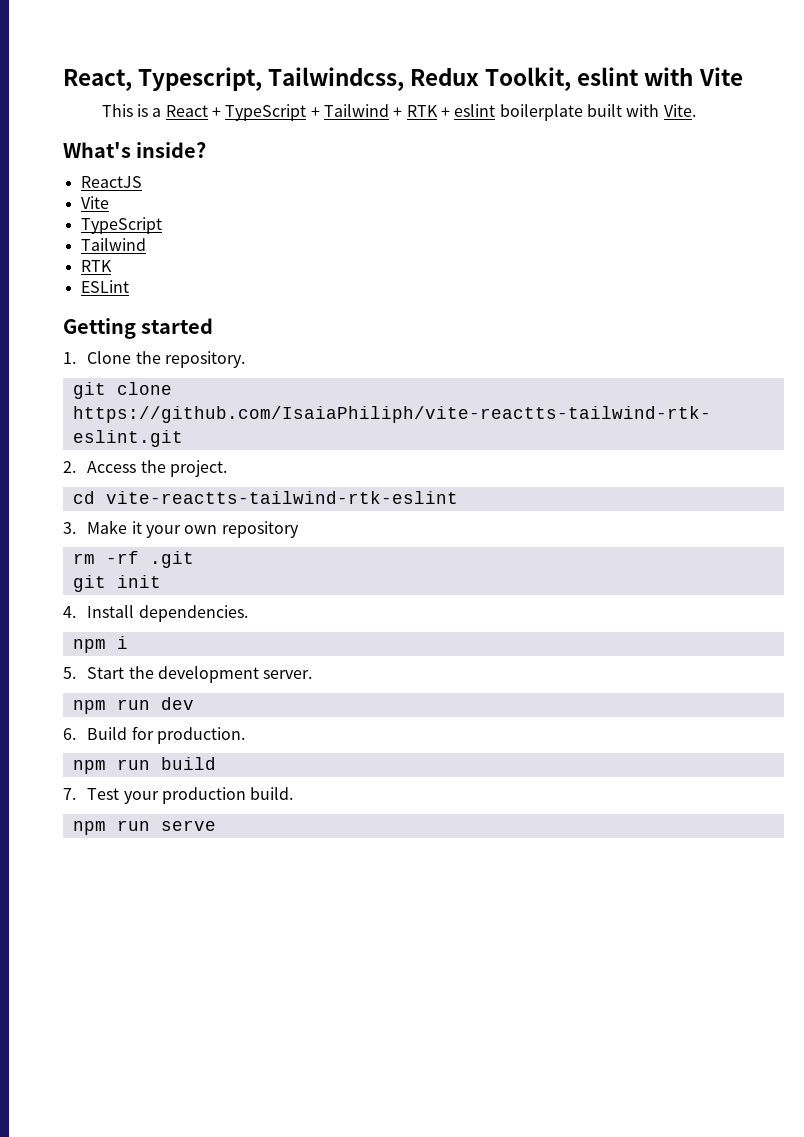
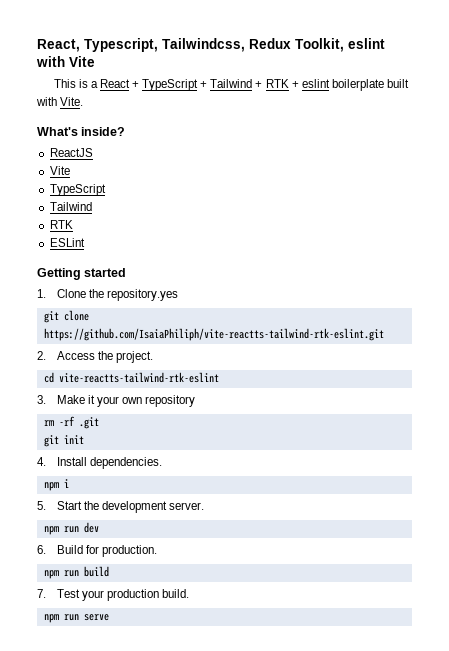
- 1. Clone the repository.
+ 1. Clone the repository.yes

